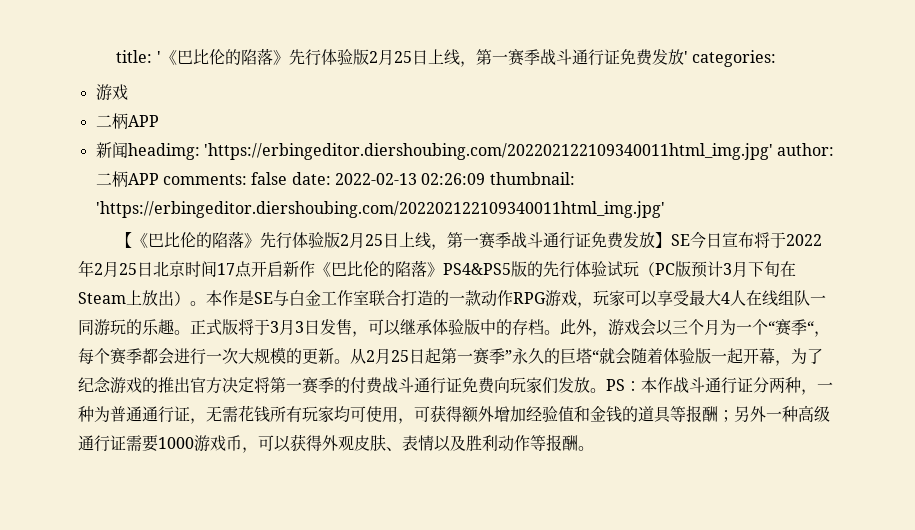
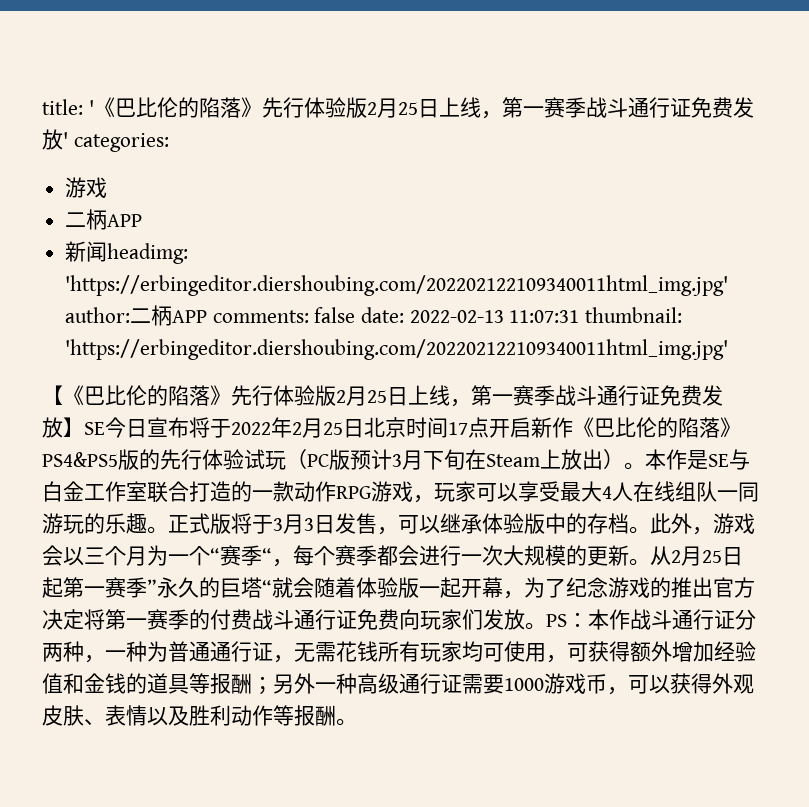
- 新闻headimg: 'https://erbingeditor.diershoubing.com/202202122109340011html_img.jpg' author:二柄APP comments: false date: 2022-02-13 02:26:09 thumbnail: 'https://erbingeditor.diershoubing.com/202202122109340011html_img.jpg'
+ 新闻headimg: 'https://erbingeditor.diershoubing.com/202202122109340011html_img.jpg' author:二柄APP comments: false date: 2022-02-13 11:07:31 thumbnail: 'https://erbingeditor.diershoubing.com/202202122109340011html_img.jpg'

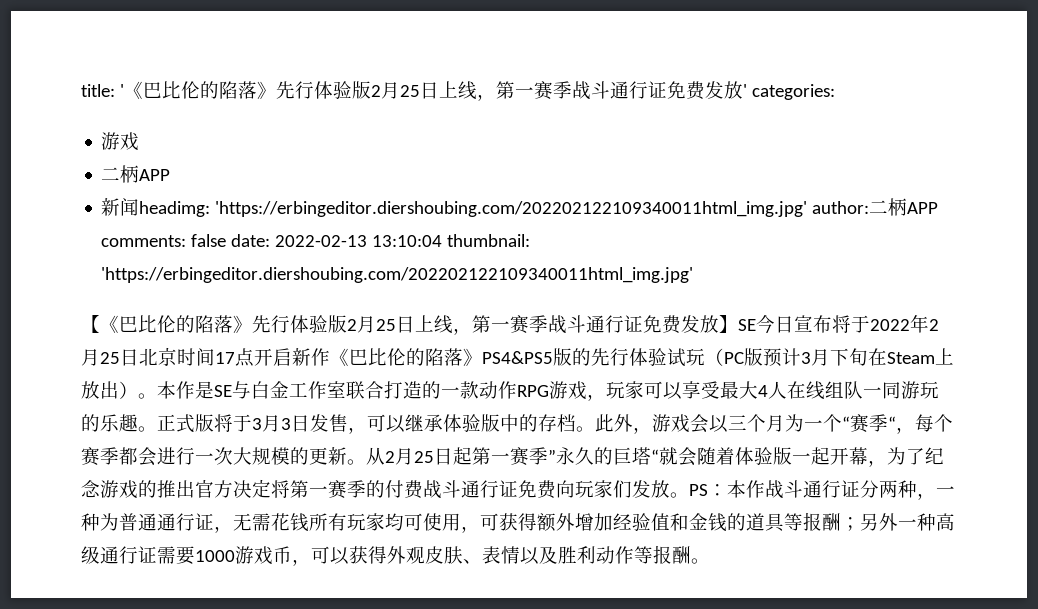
- 新闻headimg: 'https://erbingeditor.diershoubing.com/202202122109340011html_img.jpg' author:二柄APP comments: false date: 2022-02-13 11:07:31 thumbnail: 'https://erbingeditor.diershoubing.com/202202122109340011html_img.jpg'
+ 新闻headimg: 'https://erbingeditor.diershoubing.com/202202122109340011html_img.jpg' author:二柄APP comments: false date: 2022-02-13 13:10:04 thumbnail: 'https://erbingeditor.diershoubing.com/202202122109340011html_img.jpg'

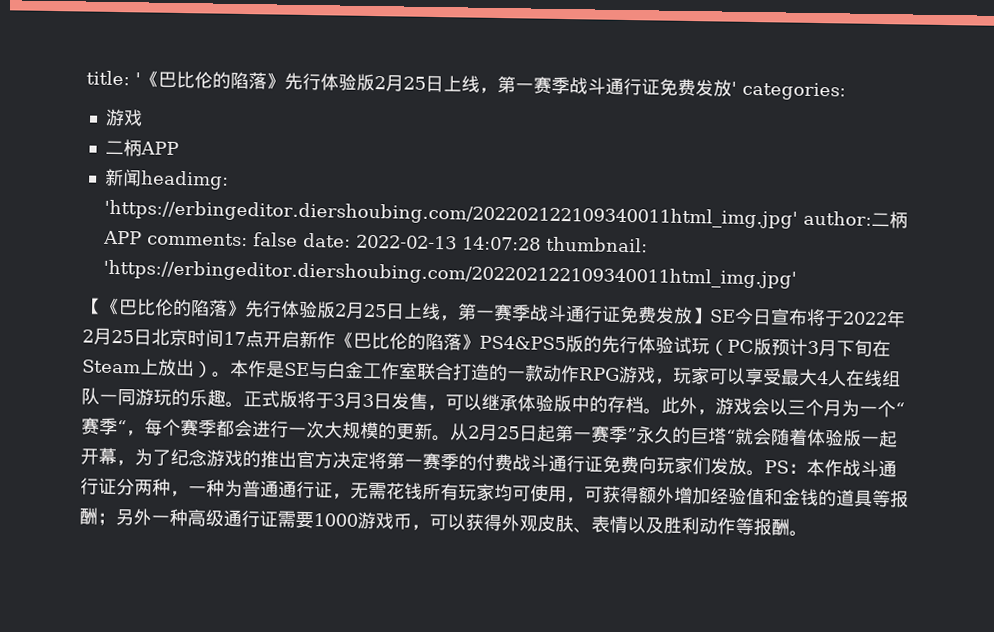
- 新闻headimg: 'https://erbingeditor.diershoubing.com/202202122109340011html_img.jpg' author:二柄APP comments: false date: 2022-02-13 13:10:04 thumbnail: 'https://erbingeditor.diershoubing.com/202202122109340011html_img.jpg'
+ 新闻headimg: 'https://erbingeditor.diershoubing.com/202202122109340011html_img.jpg' author:二柄APP comments: false date: 2022-02-13 14:07:28 thumbnail: 'https://erbingeditor.diershoubing.com/202202122109340011html_img.jpg'

